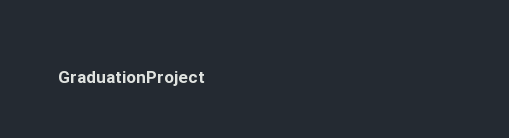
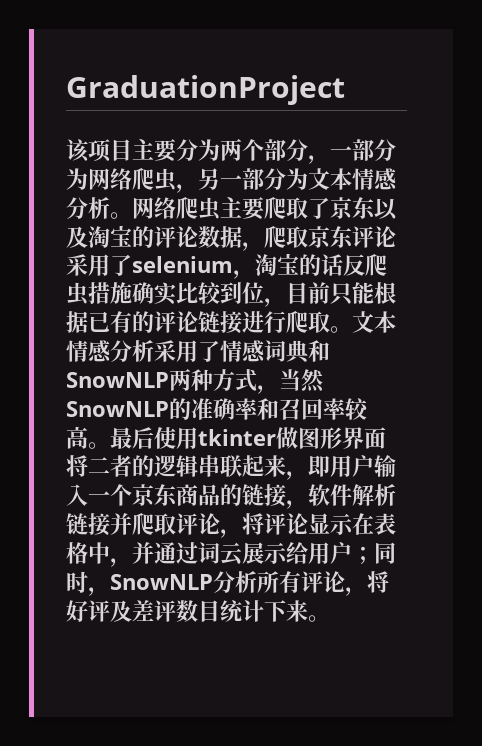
+ 该项目主要分为两个部分，一部分为网络爬虫，另一部分为文本情感分析。网络爬虫主要爬取了京东以及淘宝的评论数据，爬取京东评论采用了selenium，淘宝的话反爬虫措施确实比较到位，目前只能根据已有的评论链接进行爬取。文本情感分析采用了情感词典和SnowNLP两种方式，当然SnowNLP的准确率和召回率较高。最后使用tkinter做图形界面将二者的逻辑串联起来，即用户输入一个京东商品的链接，软件解析链接并爬取评论，将评论显示在表格中，并通过词云展示给用户；同时，SnowNLP分析所有评论，将好评及差评数目统计下来。

